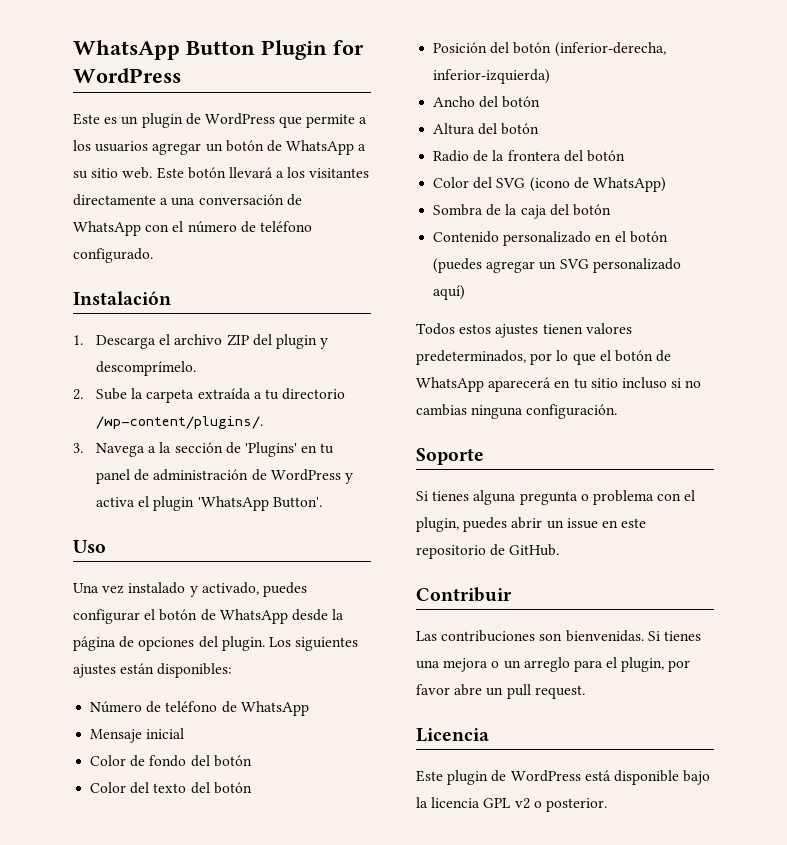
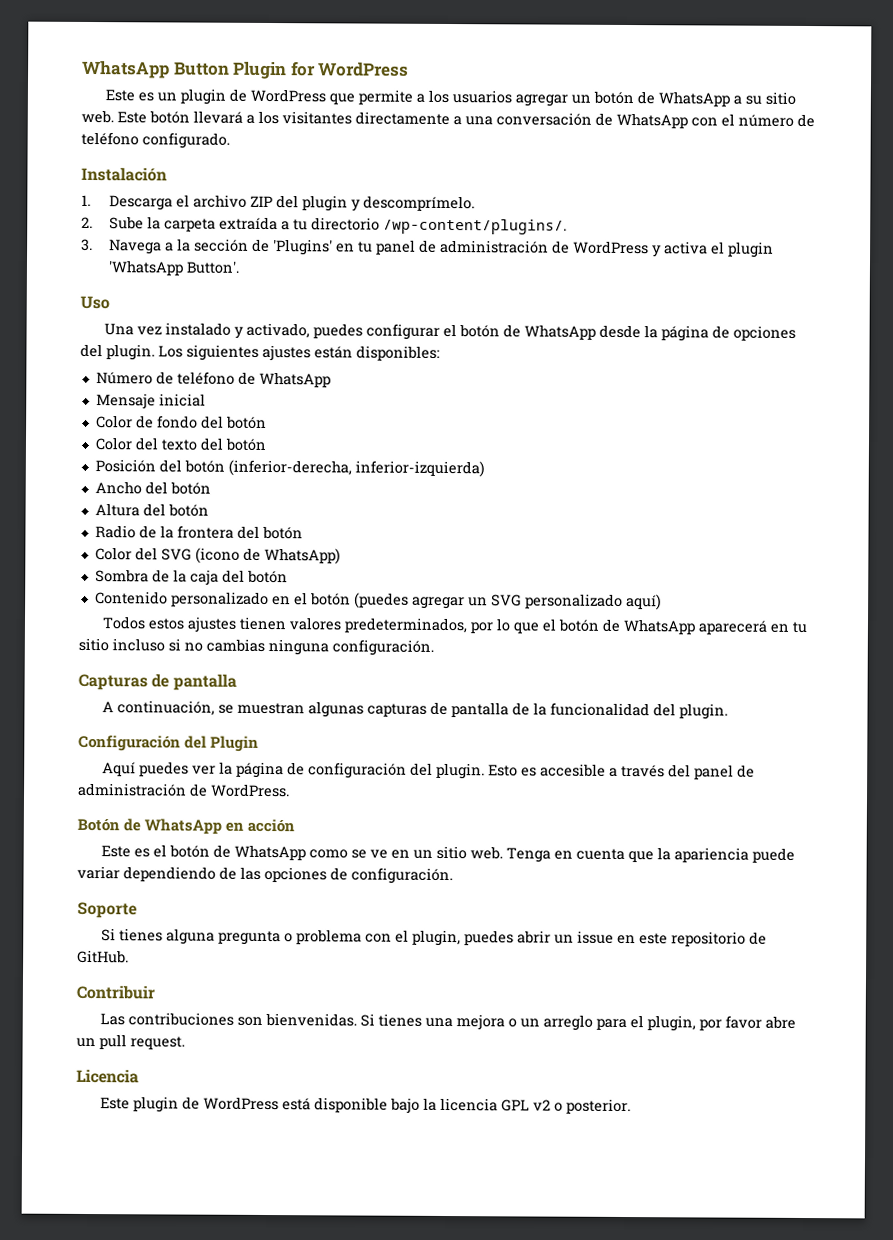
+ Capturas de pantalla
+ A continuación, se muestran algunas capturas de pantalla de la funcionalidad del plugin.
+ Configuración del Plugin
+ Aquí puedes ver la página de configuración del plugin. Esto es accesible a través del panel de administración de WordPress.
+ Botón de WhatsApp en acción
+ Este es el botón de WhatsApp como se ve en un sitio web. Tenga en cuenta que la apariencia puede variar dependiendo de las opciones de configuración.

